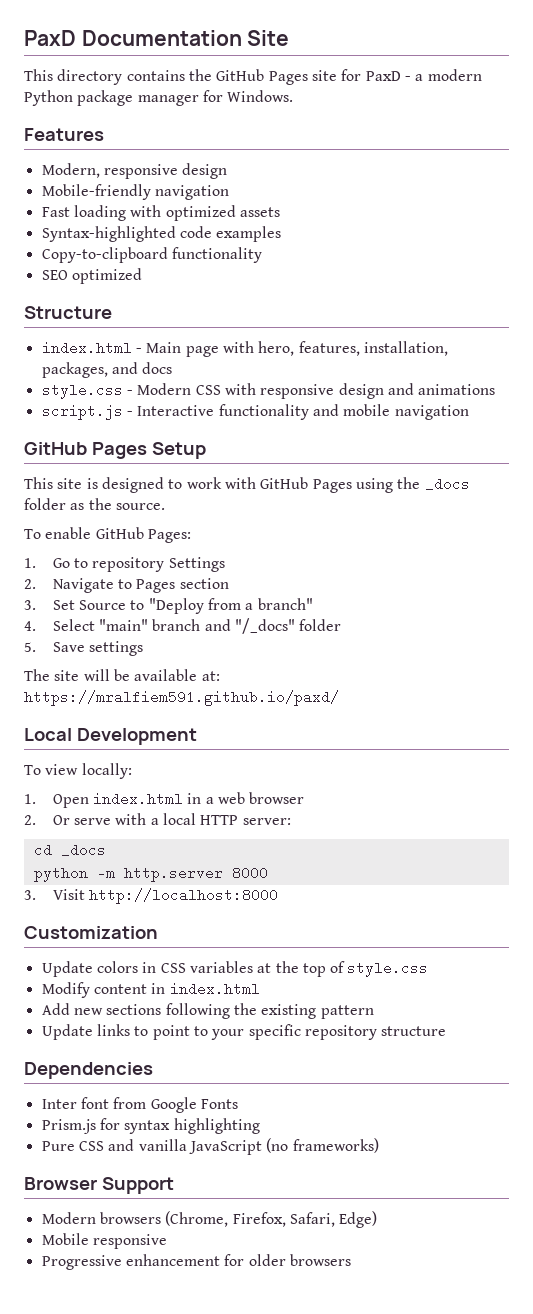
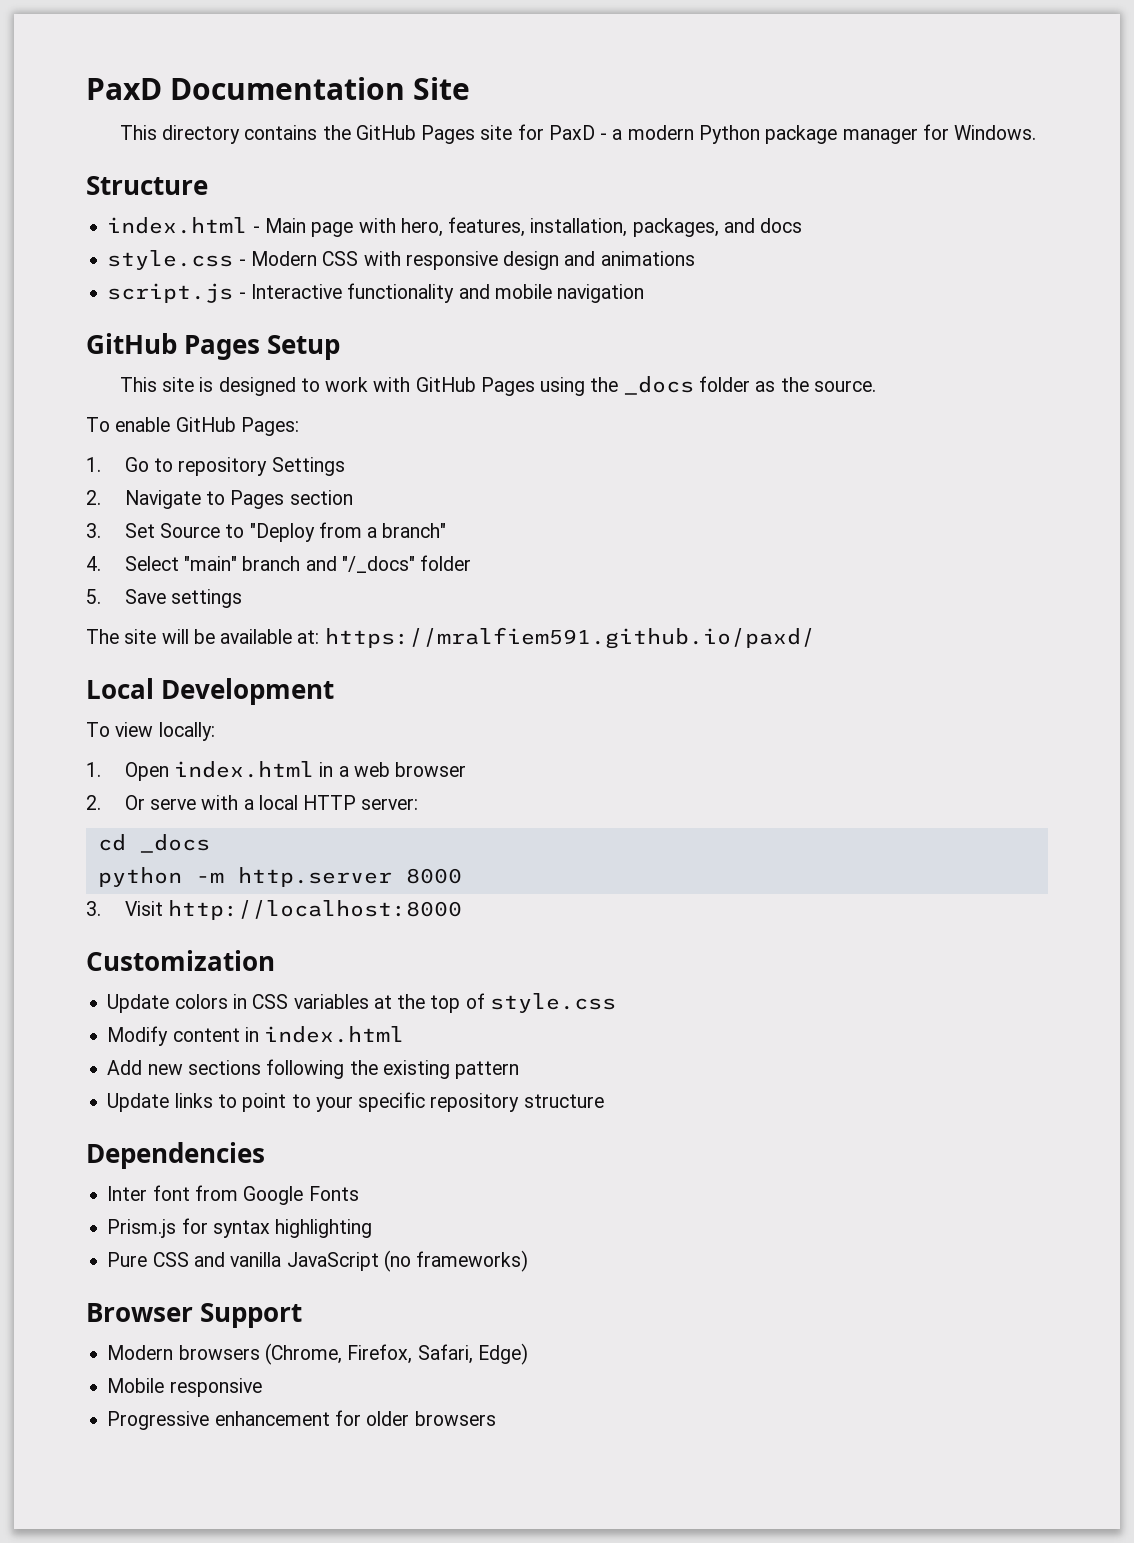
- Features
- Modern, responsive design
- Mobile-friendly navigation
- Fast loading with optimized assets
- Syntax-highlighted code examples
- Copy-to-clipboard functionality
- SEO optimized

